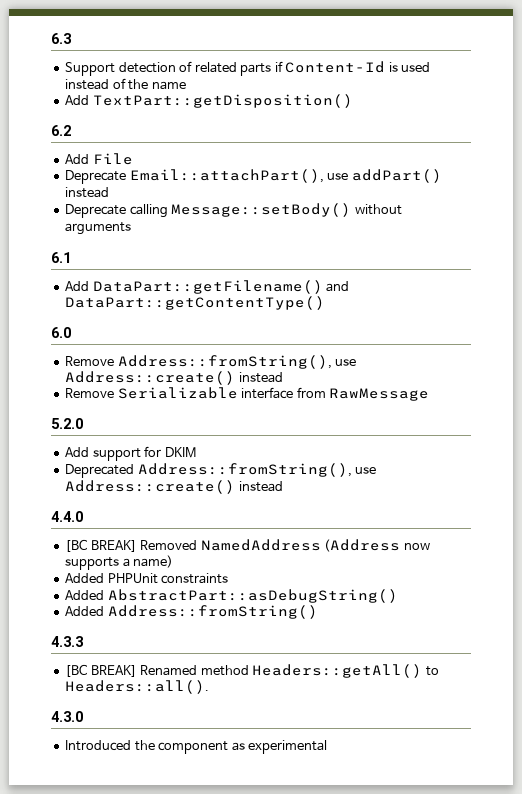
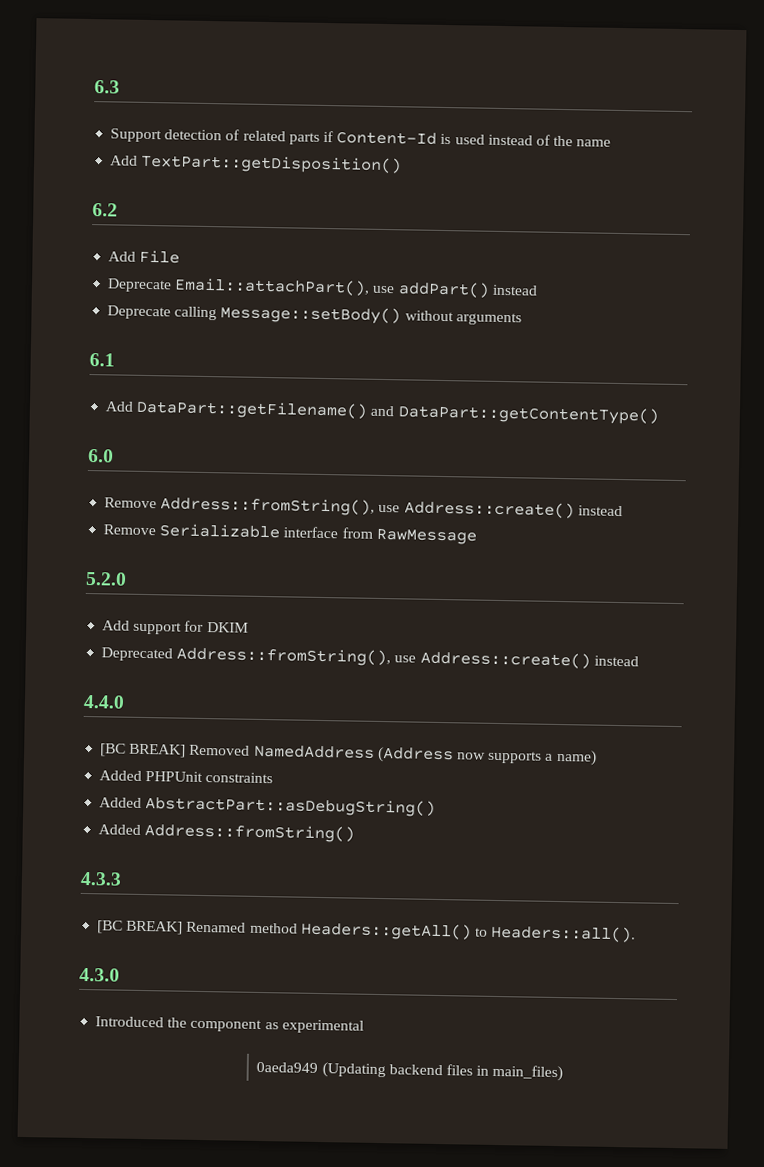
+ 0aeda949 (Updating backend files in main_files)

